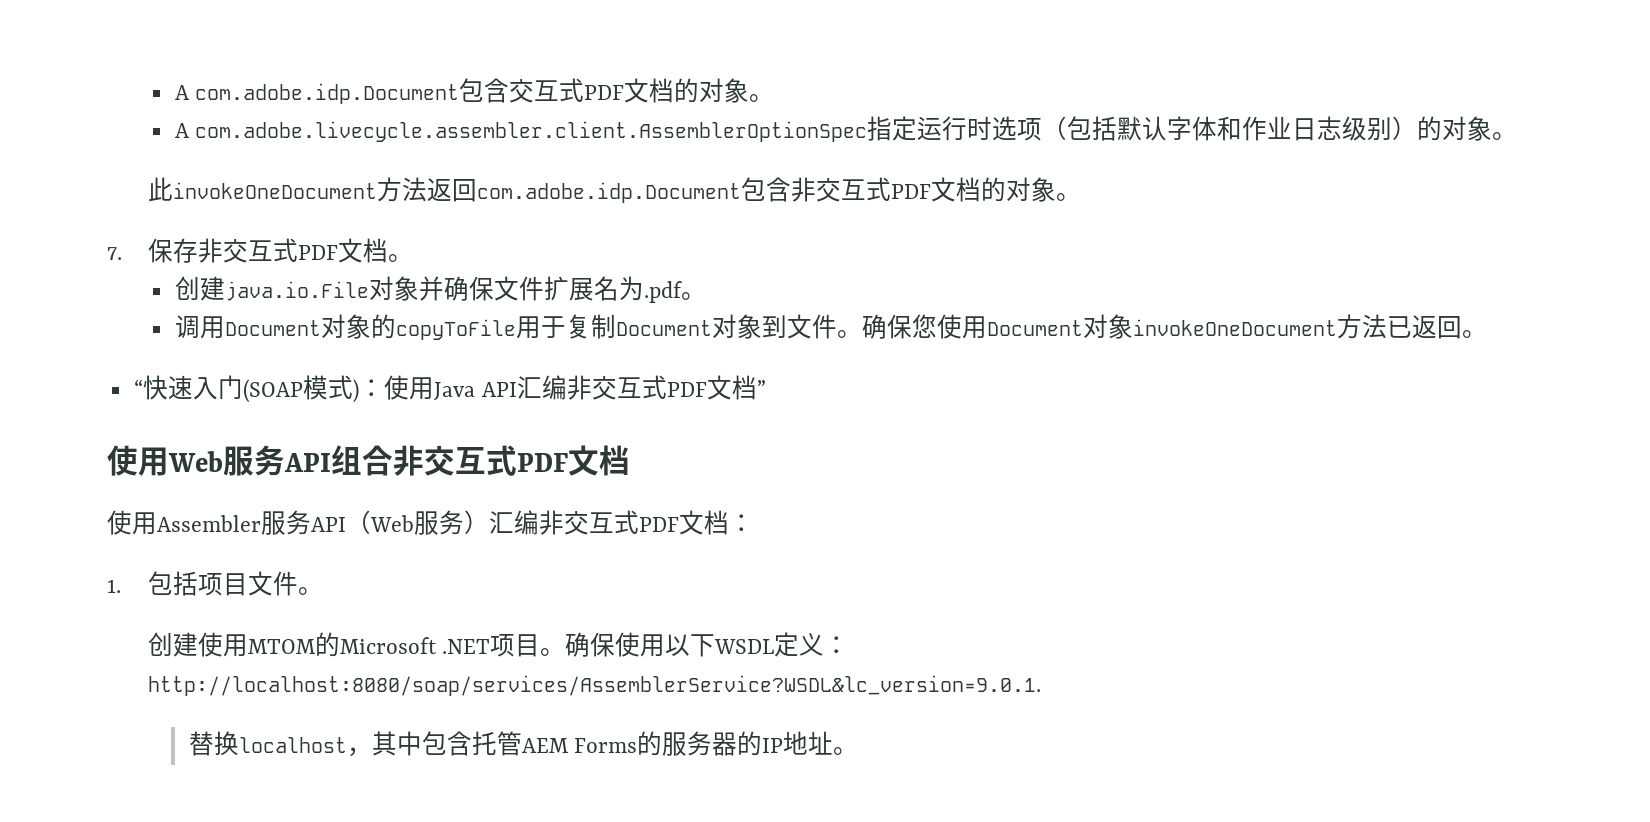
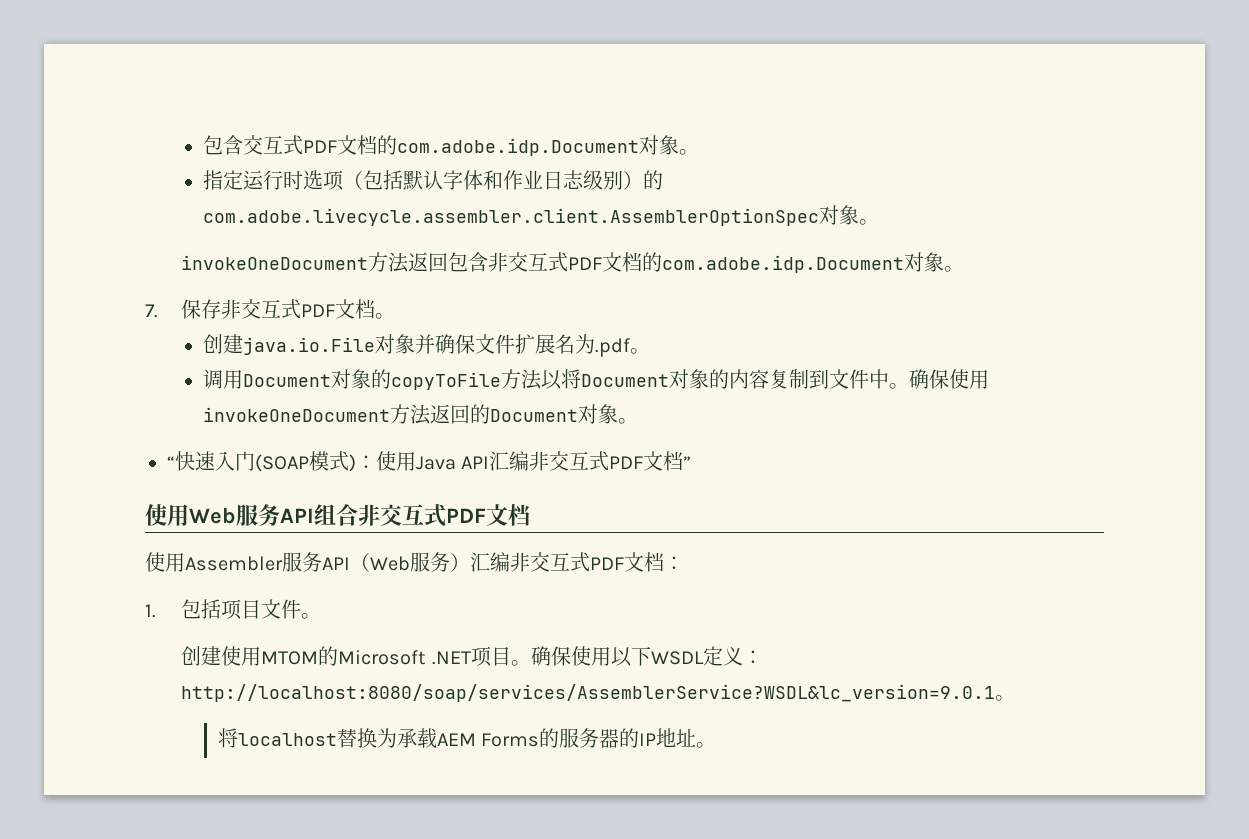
- A com.adobe.idp.Document包含交互式PDF文档的对象。
- A com.adobe.livecycle.assembler.client.AssemblerOptionSpec指定运行时选项（包括默认字体和作业日志级别）的对象。
- 此invokeOneDocument方法返回com.adobe.idp.Document包含非交互式PDF文档的对象。
+ 包含交互式PDF文档的com.adobe.idp.Document对象。
+ 指定运行时选项（包括默认字体和作业日志级别）的com.adobe.livecycle.assembler.client.AssemblerOptionSpec对象。
+ invokeOneDocument方法返回包含非交互式PDF文档的com.adobe.idp.Document对象。
- 调用Document对象的copyToFile用于复制Document对象到文件。确保您使用Document对象invokeOneDocument方法已返回。
+ 调用Document对象的copyToFile方法以将Document对象的内容复制到文件中。确保使用invokeOneDocument方法返回的Document对象。
- 确保使用以下WSDL定义：http://localhost:8080/soap/services/AssemblerService?WSDL&lc_version=9.0.1.
- 替换localhost，其中包含托管AEM Forms的服务器的IP地址。
+ 确保使用以下WSDL定义：http://localhost:8080/soap/services/AssemblerService?WSDL&lc_version=9.0.1。
+ 将localhost替换为承载AEM Forms的服务器的IP地址。

